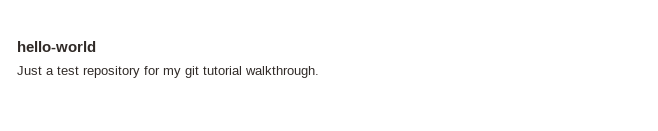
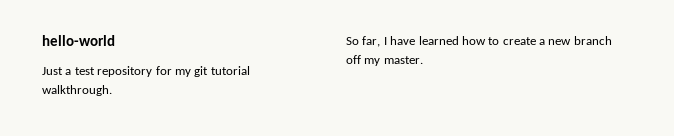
+ So far, I have learned how to create a new branch off my master.

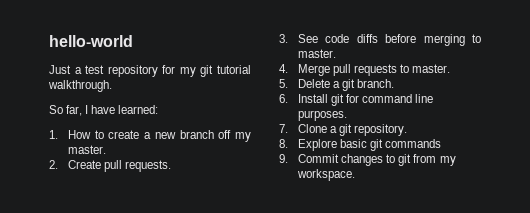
- So far, I have learned how to create a new branch off my master.
+ So far, I have learned:
+ 1. How to create a new branch off my master.
+ 2. Create pull requests.
+ 3. See code diffs before merging to master.
+ 4. Merge pull requests to master.
+ 5. Delete a git branch.
+ 6. Install git for command line purposes.
+ 7. Clone a git repository.
+ 8. Explore basic git commands
+ 9. Commit changes to git from my workspace.

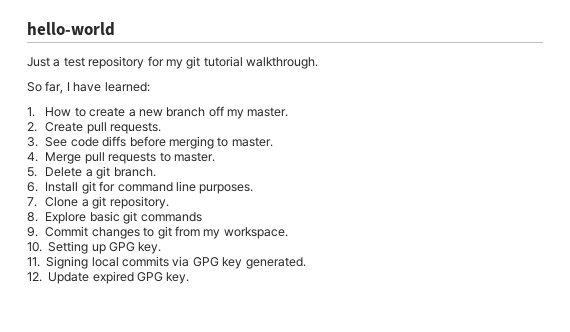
+ 10. Setting up GPG key.
+ 11. Signing local commits via GPG key generated.
+ 12. Update expired GPG key.

